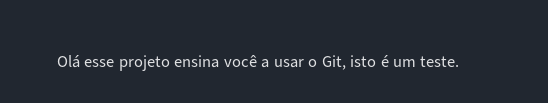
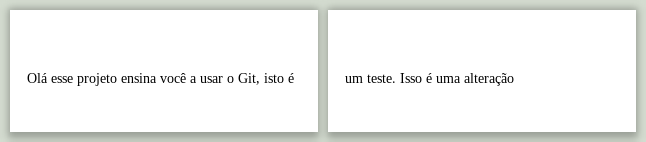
+ Isso é uma alteração

